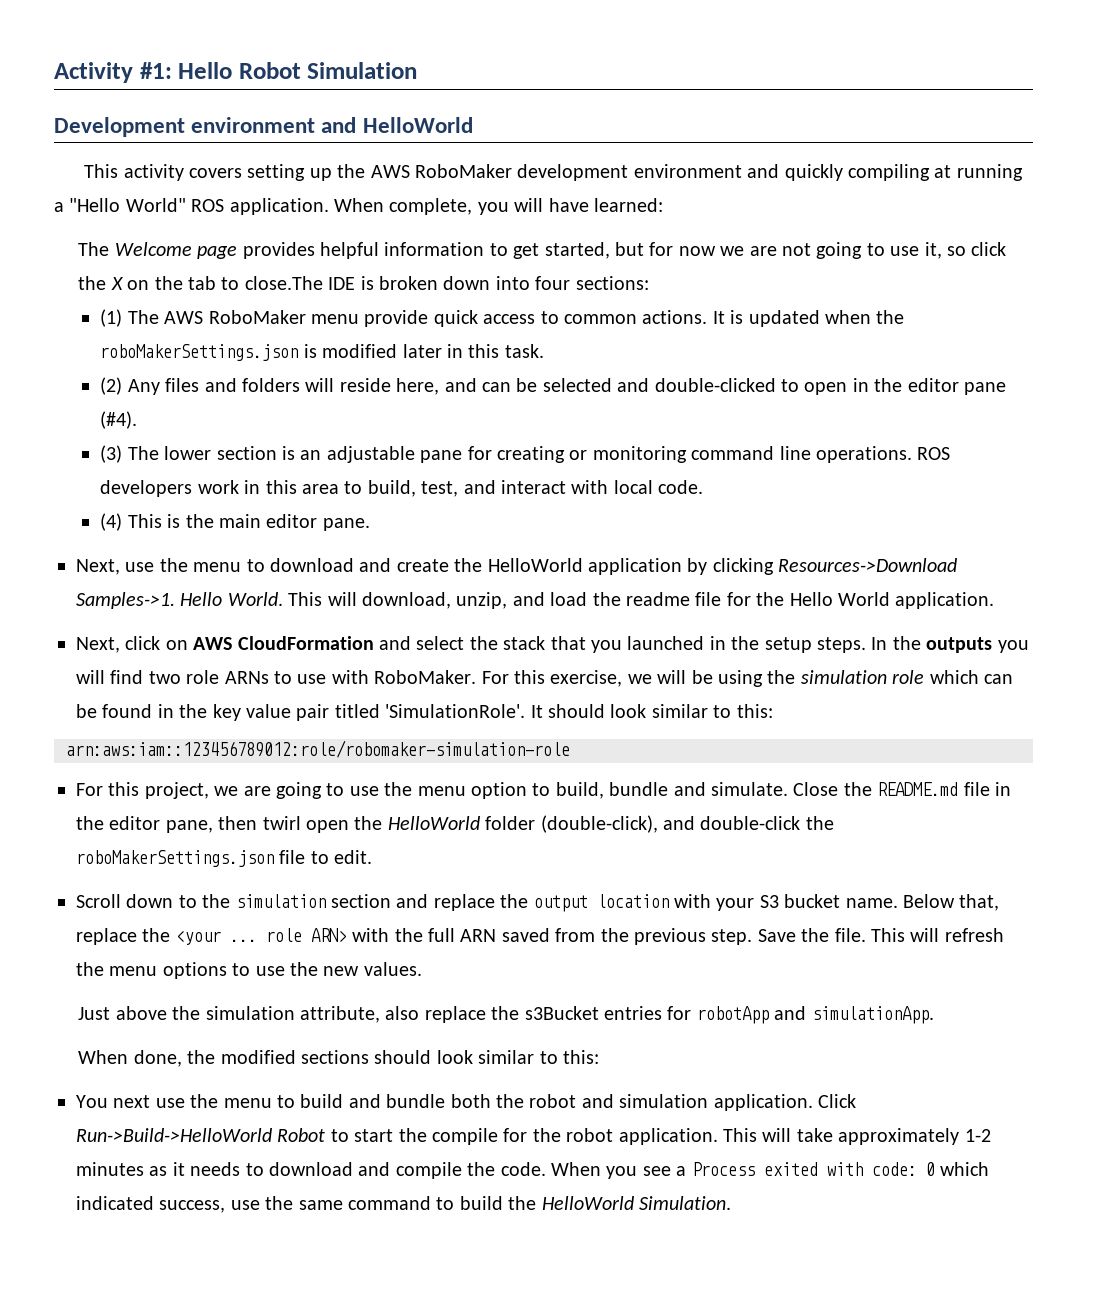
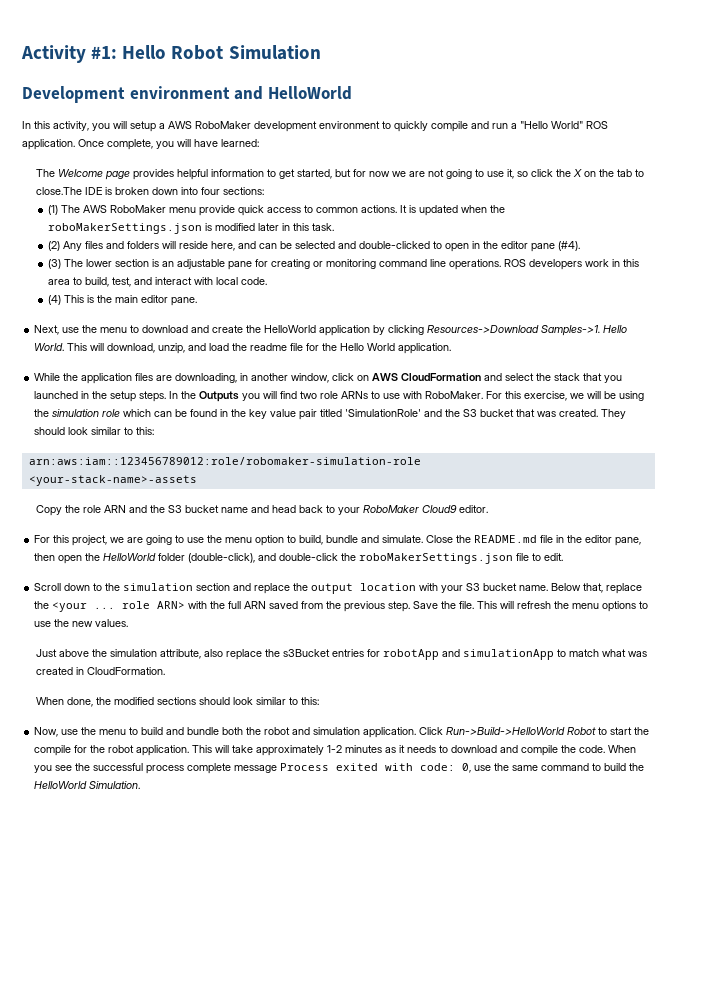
- This activity covers setting up the AWS RoboMaker development environment and quickly compiling at running a "Hello World" ROS application.
+ In this activity, you will setup a AWS RoboMaker development environment to quickly compile and run a "Hello World" ROS application.
- When complete, you will have learned:
+ Once complete, you will have learned:
- Next, click on AWS CloudFormation and select the stack that you launched in the setup steps.
+ While the application files are downloading, in another window, click on AWS CloudFormation and select the stack that you launched in the setup steps.
- In the outputs you will find two role ARNs to use with RoboMaker.
+ In the Outputs you will find two role ARNs to use with RoboMaker.
- For this exercise, we will be using the simulation role which can be found in the key value pair titled 'SimulationRole'. It should look similar to this:
+ For this exercise, we will be using the simulation role which can be found in the key value pair titled 'SimulationRole' and the S3 bucket that was created. They should look similar to this:
+ <your-stack-name>-assets
+ Copy the role ARN and the S3 bucket name and head back to your RoboMaker Cloud9 editor.
- Close the README.md file in the editor pane, then twirl open the HelloWorld folder (double-click), and double-click the roboMakerSettings.json file to edit.
+ Close the README.md file in the editor pane, then open the HelloWorld folder (double-click), and double-click the roboMakerSettings.json file to edit.
- Just above the simulation attribute, also replace the s3Bucket entries for robotApp and simulationApp.
+ Just above the simulation attribute, also replace the s3Bucket entries for robotApp and simulationApp to match what was created in CloudFormation.
- You next use the menu to build and bundle both the robot and simulation application.
+ Now, use the menu to build and bundle both the robot and simulation application.
- When you see a Process exited with code: 0 which indicated success, use the same command to build the HelloWorld Simulation.
+ When you see the successful process complete message Process exited with code: 0, use the same command to build the HelloWorld Simulation.

